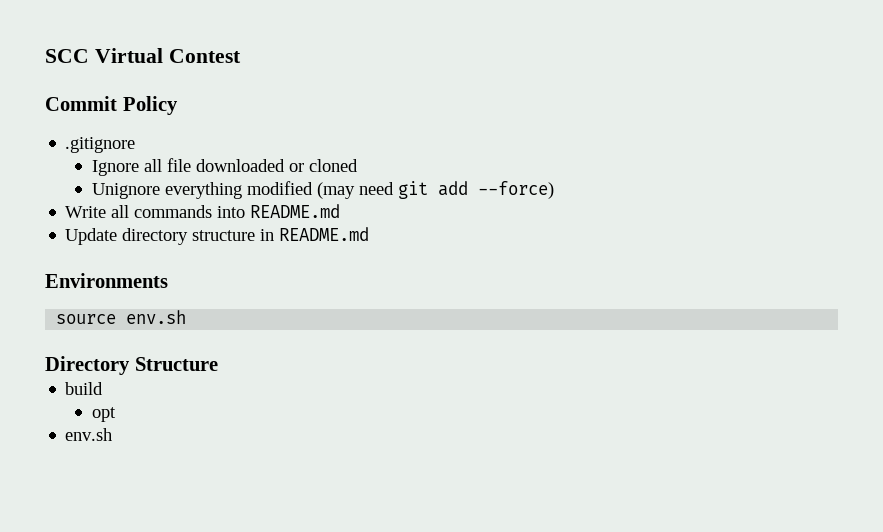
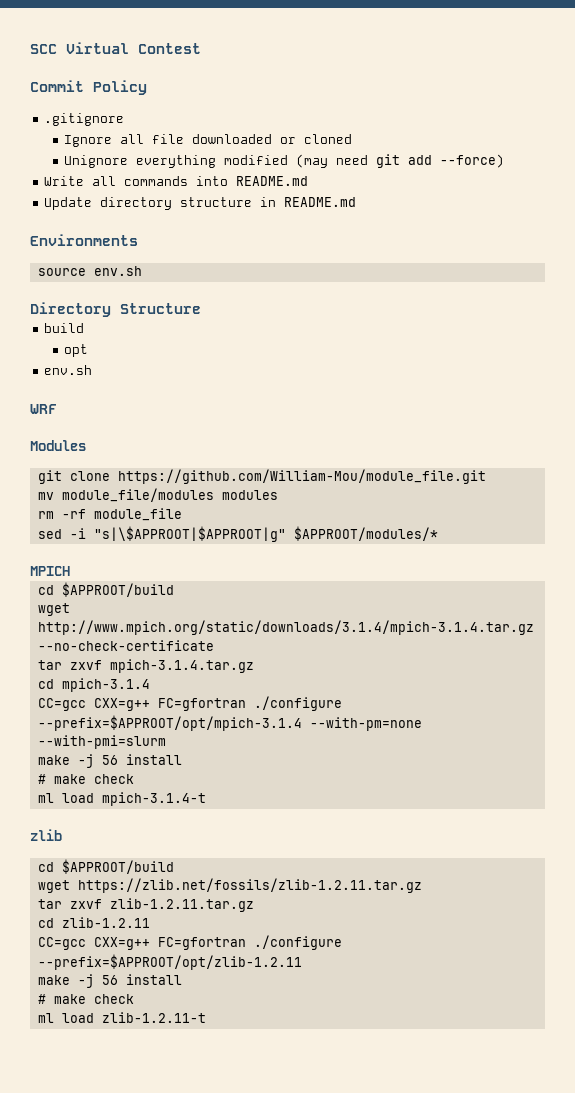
+ WRF
+ Modules
+ git clone https://github.com/William-Mou/module_file.git
+ mv module_file/modules modules
+ rm -rf module_file
+ sed -i "s|\$APPROOT|$APPROOT|g" $APPROOT/modules/*
+ MPICH
+ cd $APPROOT/build
+ wget http://www.mpich.org/static/downloads/3.1.4/mpich-3.1.4.tar.gz --no-check-certificate
+ tar zxvf mpich-3.1.4.tar.gz
+ cd mpich-3.1.4
+ CC=gcc CXX=g++ FC=gfortran ./configure --prefix=$APPROOT/opt/mpich-3.1.4 --with-pm=none --with-pmi=slurm
+ make -j 56 install
+ # make check
+ ml load mpich-3.1.4-t
+ zlib
+ cd $APPROOT/build
+ wget https://zlib.net/fossils/zlib-1.2.11.tar.gz
+ tar zxvf zlib-1.2.11.tar.gz
+ cd zlib-1.2.11
+ CC=gcc CXX=g++ FC=gfortran ./configure --prefix=$APPROOT/opt/zlib-1.2.11
+ make -j 56 install
+ # make check
+ ml load zlib-1.2.11-t

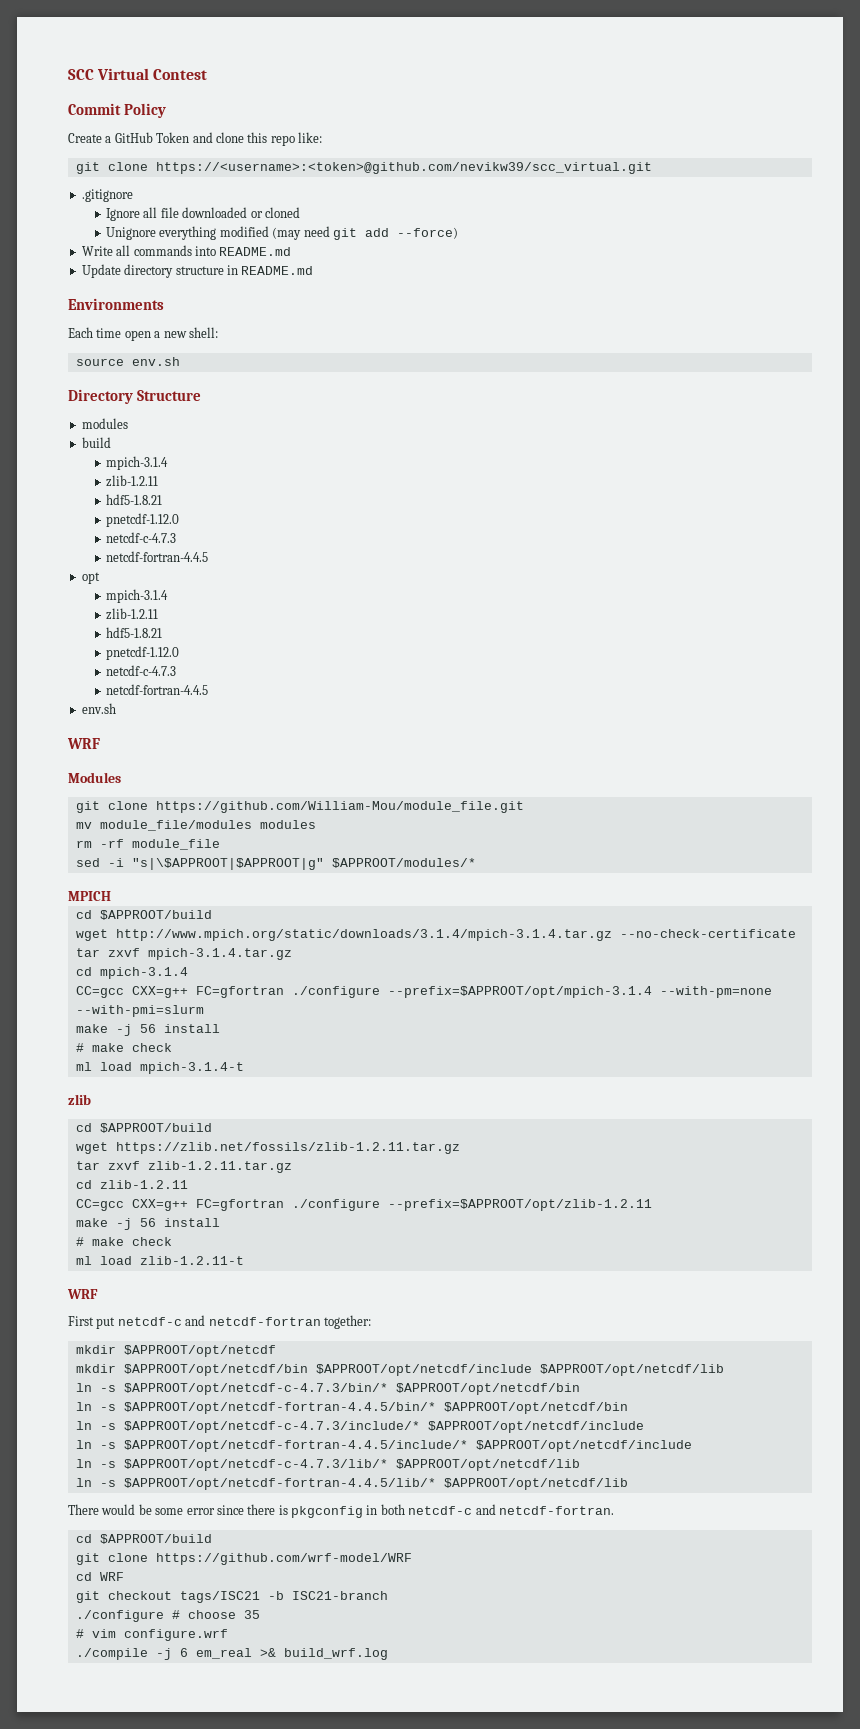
+ Create a GitHub Token and clone this repo like:
+ git clone https://<username>:<token>@github.com/nevikw39/scc_virtual.git
+ Each time open a new shell:
  Directory Structure
+ modules
  build
+ mpich-3.1.4
+ zlib-1.2.11
+ hdf5-1.8.21
+ pnetcdf-1.12.0
+ netcdf-c-4.7.3
+ netcdf-fortran-4.4.5
  opt
+ mpich-3.1.4
+ zlib-1.2.11
+ hdf5-1.8.21
+ pnetcdf-1.12.0
+ netcdf-c-4.7.3
+ netcdf-fortran-4.4.5
  ml load zlib-1.2.11-t
+ WRF
+ First put netcdf-c and netcdf-fortran together:
+ mkdir $APPROOT/opt/netcdf
+ mkdir $APPROOT/opt/netcdf/bin $APPROOT/opt/netcdf/include $APPROOT/opt/netcdf/lib
+ ln -s $APPROOT/opt/netcdf-c-4.7.3/bin/* $APPROOT/opt/netcdf/bin
+ ln -s $APPROOT/opt/netcdf-fortran-4.4.5/bin/* $APPROOT/opt/netcdf/bin
+ ln -s $APPROOT/opt/netcdf-c-4.7.3/include/* $APPROOT/opt/netcdf/include
+ ln -s $APPROOT/opt/netcdf-fortran-4.4.5/include/* $APPROOT/opt/netcdf/include
+ ln -s $APPROOT/opt/netcdf-c-4.7.3/lib/* $APPROOT/opt/netcdf/lib
+ ln -s $APPROOT/opt/netcdf-fortran-4.4.5/lib/* $APPROOT/opt/netcdf/lib
+ There would be some error since there is pkgconfig in both netcdf-c and netcdf-fortran.
+ cd $APPROOT/build
+ git clone https://github.com/wrf-model/WRF
+ cd WRF
+ git checkout tags/ISC21 -b ISC21-branch
+ ./configure # choose 35
+ # vim configure.wrf
+ ./compile -j 6 em_real >& build_wrf.log

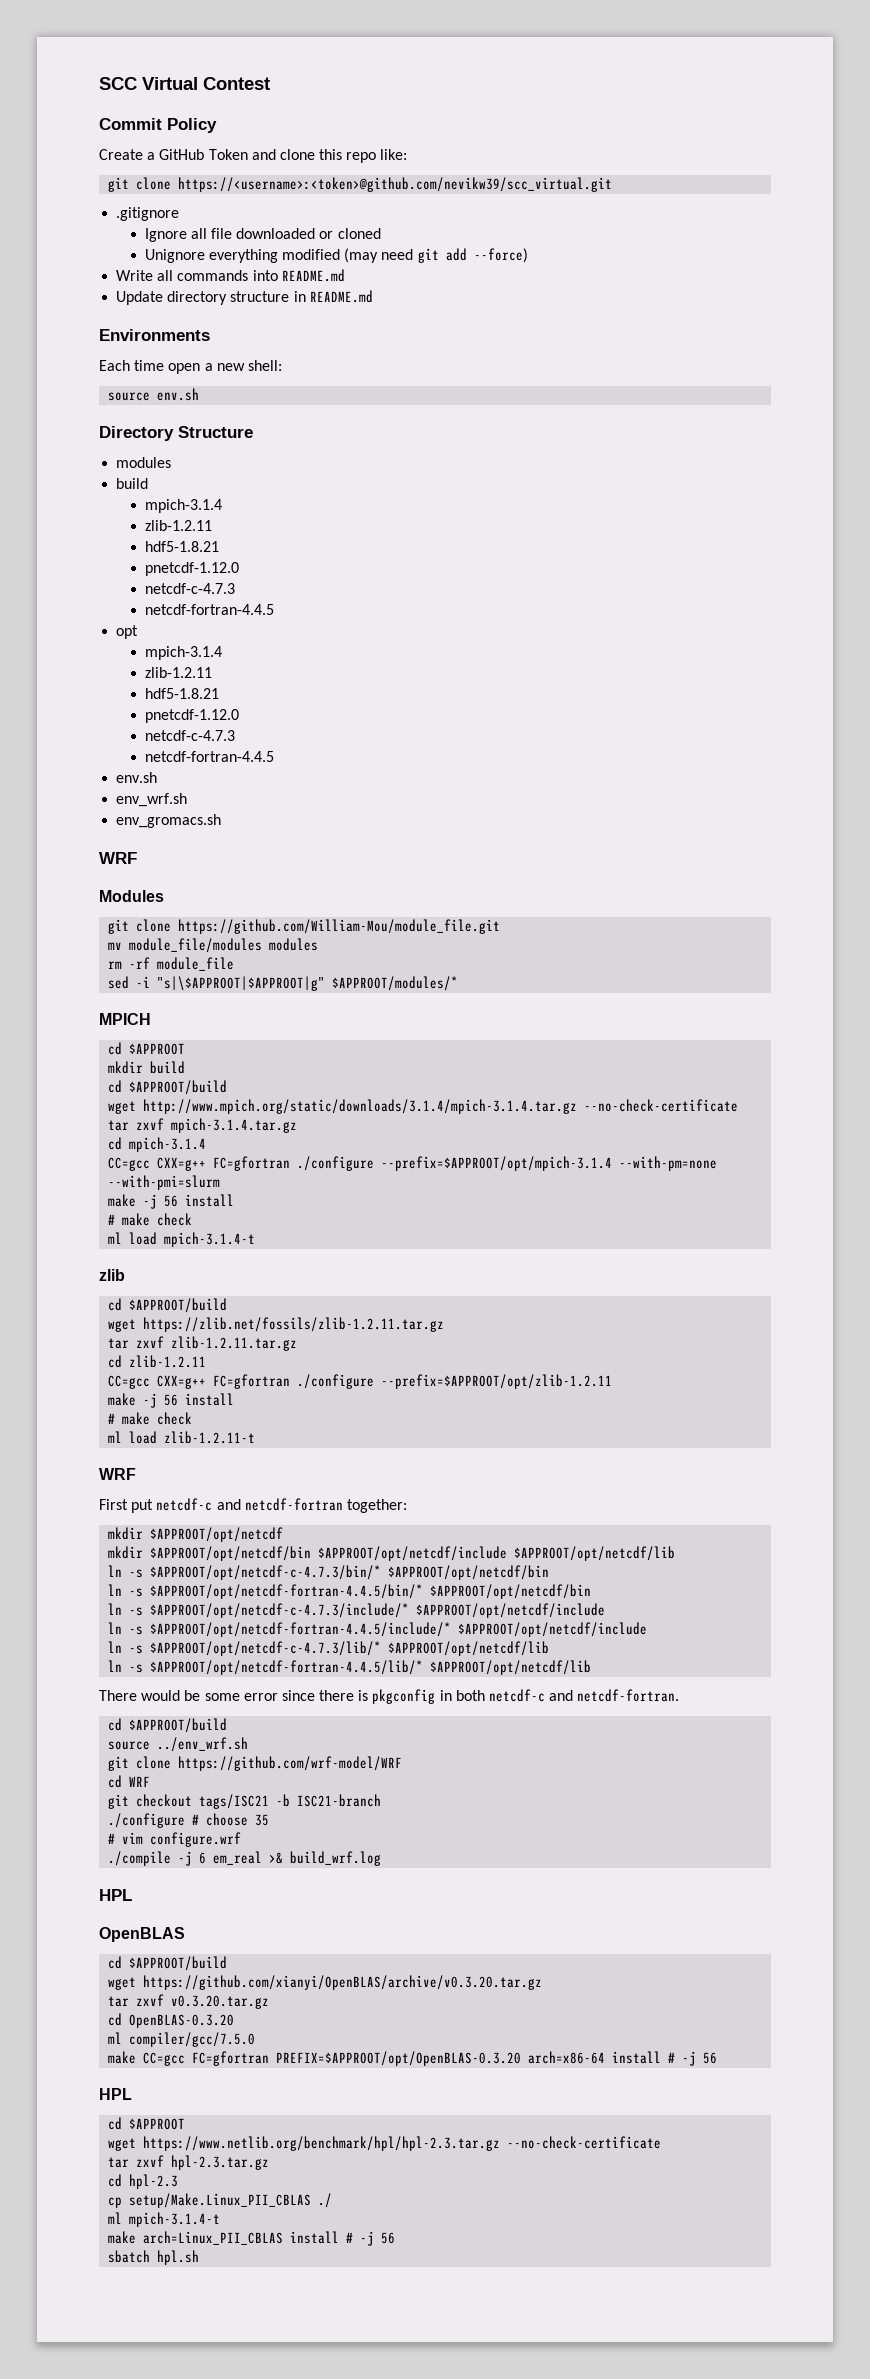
+ env_wrf.sh
+ env_gromacs.sh
  MPICH
+ cd $APPROOT
+ mkdir build
+ source ../env_wrf.sh
  ./compile -j 6 em_real >& build_wrf.log
+ HPL
+ OpenBLAS
+ cd $APPROOT/build
+ wget https://github.com/xianyi/OpenBLAS/archive/v0.3.20.tar.gz
+ tar zxvf v0.3.20.tar.gz
+ cd OpenBLAS-0.3.20
+ ml compiler/gcc/7.5.0
+ make CC=gcc FC=gfortran PREFIX=$APPROOT/opt/OpenBLAS-0.3.20 arch=x86-64 install # -j 56
+ HPL
+ cd $APPROOT
+ wget https://www.netlib.org/benchmark/hpl/hpl-2.3.tar.gz --no-check-certificate
+ tar zxvf hpl-2.3.tar.gz
+ cd hpl-2.3
+ cp setup/Make.Linux_PII_CBLAS ./
+ ml mpich-3.1.4-t
+ make arch=Linux_PII_CBLAS install # -j 56
+ sbatch hpl.sh

